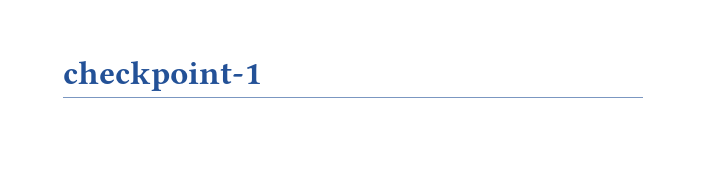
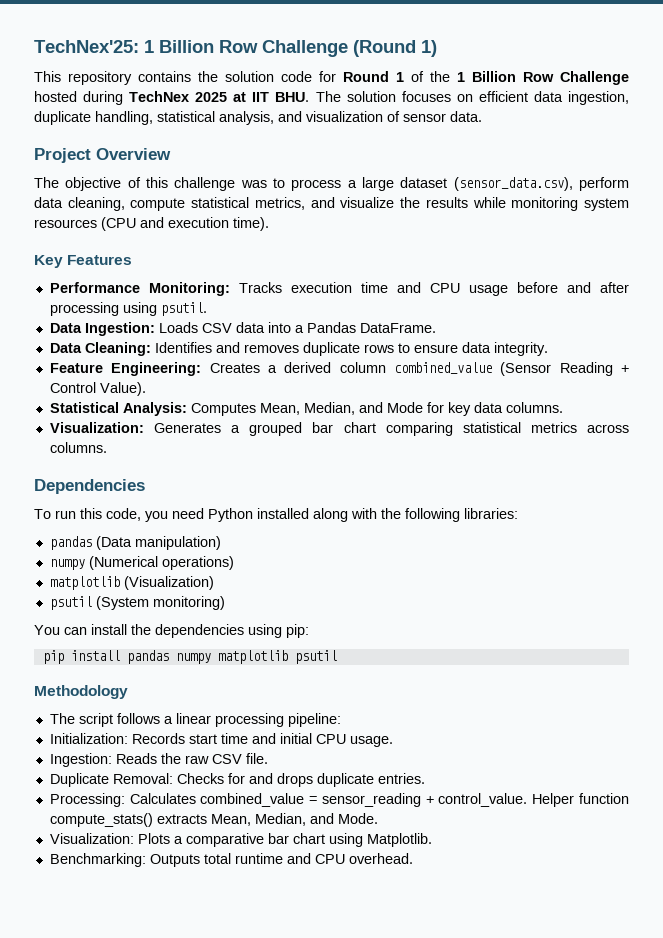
- checkpoint-1
+ TechNex'25: 1 Billion Row Challenge (Round 1)
+ This repository contains the solution code for Round 1 of the 1 Billion Row Challenge hosted during TechNex 2025 at IIT BHU. The solution focuses on efficient data ingestion, duplicate handling, statistical analysis, and visualization of sensor data.
+ Project Overview
+ The objective of this challenge was to process a large dataset (sensor_data.csv), perform data cleaning, compute statistical metrics, and visualize the results while monitoring system resources (CPU and execution time).
+ Key Features
+ Performance Monitoring: Tracks execution time and CPU usage before and after processing using psutil.
+ Data Ingestion: Loads CSV data into a Pandas DataFrame.
+ Data Cleaning: Identifies and removes duplicate rows to ensure data integrity.
+ Feature Engineering: Creates a derived column combined_value (Sensor Reading + Control Value).
+ Statistical Analysis: Computes Mean, Median, and Mode for key data columns.
+ Visualization: Generates a grouped bar chart comparing statistical metrics across columns.
+ Dependencies
+ To run this code, you need Python installed along with the following libraries:
+ pandas (Data manipulation)
+ numpy (Numerical operations)
+ matplotlib (Visualization)
+ psutil (System monitoring)
+ You can install the dependencies using pip:
+ pip install pandas numpy matplotlib psutil
+ Methodology
+ The script follows a linear processing pipeline:
+ Initialization: Records start time and initial CPU usage.
+ Ingestion: Reads the raw CSV file.
+ Duplicate Removal: Checks for and drops duplicate entries.
+ Processing: Calculates combined_value = sensor_reading + control_value. Helper function compute_stats() extracts Mean, Median, and Mode.
+ Visualization: Plots a comparative bar chart using Matplotlib.
+ Benchmarking: Outputs total runtime and CPU overhead.

